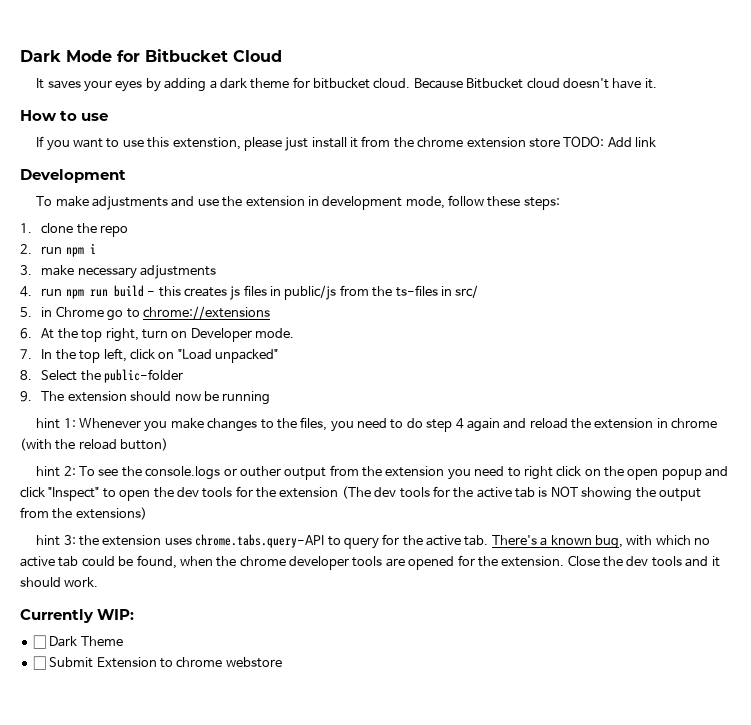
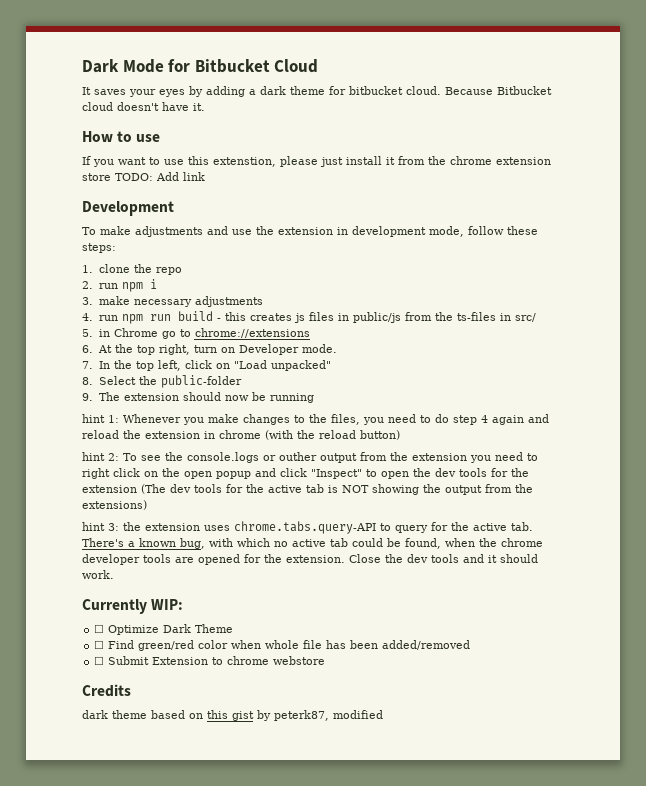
- ☐ Dark Theme
+ ☐ Optimize Dark Theme
+ ☐ Find green/red color when whole file has been added/removed
+ Credits
+ dark theme based on this gist by peterk87, modified

